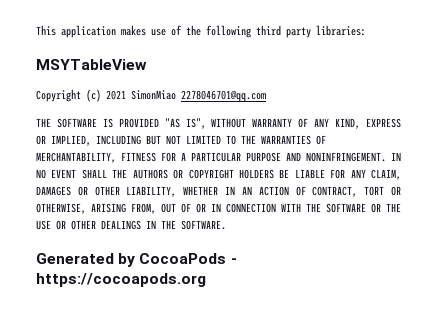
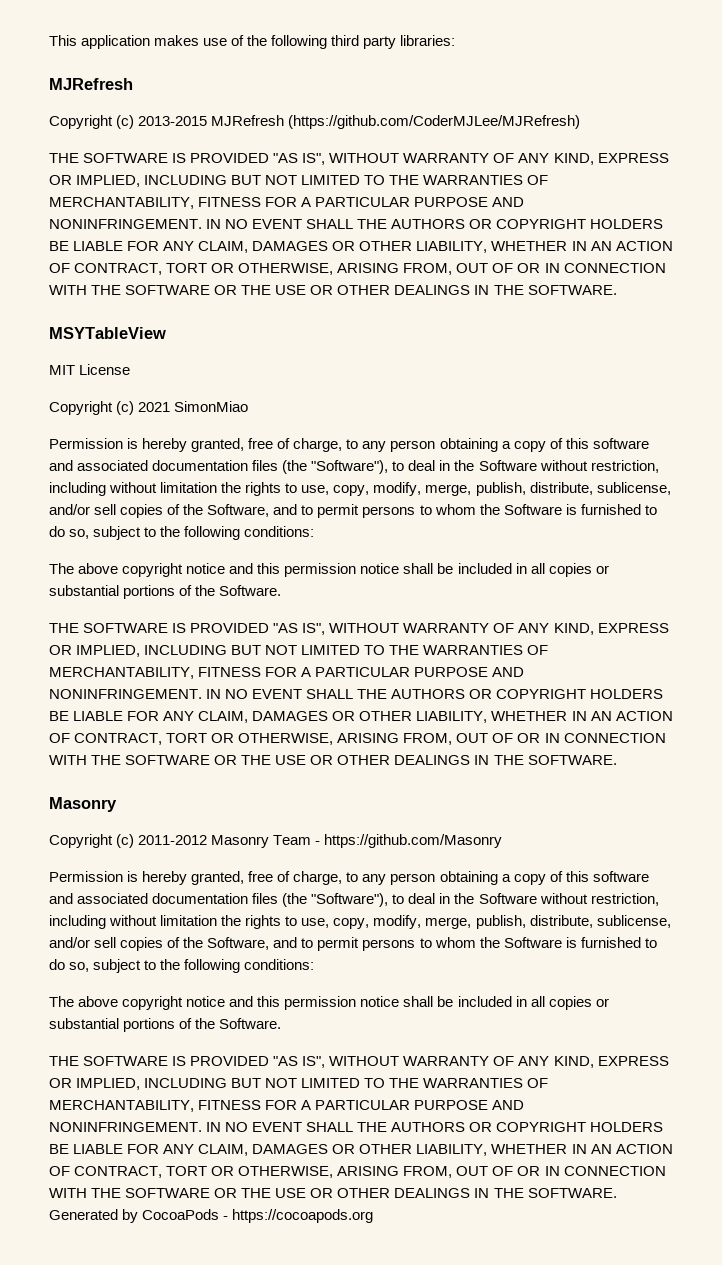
  This application makes use of the following third party libraries:
- MSYTableView
- Copyright (c) 2021 SimonMiao 2278046701@qq.com
+ MJRefresh
+ Copyright (c) 2013-2015 MJRefresh (https://github.com/CoderMJLee/MJRefresh)
+ MSYTableView
+ MIT License
+ Copyright (c) 2021 SimonMiao
+ Permission is hereby granted, free of charge, to any person obtaining a copy of this software and associated documentation files (the "Software"), to deal in the Software without restriction, including without limitation the rights to use, copy, modify, merge, publish, distribute, sublicense, and/or sell copies of the Software, and to permit persons to whom the Software is furnished to do so, subject to the following conditions:
+ The above copyright notice and this permission notice shall be included in all copies or substantial portions of the Software.
+ THE SOFTWARE IS PROVIDED "AS IS", WITHOUT WARRANTY OF ANY KIND, EXPRESS OR IMPLIED, INCLUDING BUT NOT LIMITED TO THE WARRANTIES OF MERCHANTABILITY, FITNESS FOR A PARTICULAR PURPOSE AND NONINFRINGEMENT. IN NO EVENT SHALL THE AUTHORS OR COPYRIGHT HOLDERS BE LIABLE FOR ANY CLAIM, DAMAGES OR OTHER LIABILITY, WHETHER IN AN ACTION OF CONTRACT, TORT OR OTHERWISE, ARISING FROM, OUT OF OR IN CONNECTION WITH THE SOFTWARE OR THE USE OR OTHER DEALINGS IN THE SOFTWARE.
+ Masonry
+ Copyright (c) 2011-2012 Masonry Team - https://github.com/Masonry
+ Permission is hereby granted, free of charge, to any person obtaining a copy of this software and associated documentation files (the "Software"), to deal in the Software without restriction, including without limitation the rights to use, copy, modify, merge, publish, distribute, sublicense, and/or sell copies of the Software, and to permit persons to whom the Software is furnished to do so, subject to the following conditions:
+ The above copyright notice and this permission notice shall be included in all copies or substantial portions of the Software.
+ THE SOFTWARE IS PROVIDED "AS IS", WITHOUT WARRANTY OF ANY KIND, EXPRESS OR IMPLIED, INCLUDING BUT NOT LIMITED TO THE WARRANTIES OF MERCHANTABILITY, FITNESS FOR A PARTICULAR PURPOSE AND NONINFRINGEMENT. IN NO EVENT SHALL THE AUTHORS OR COPYRIGHT HOLDERS BE LIABLE FOR ANY CLAIM, DAMAGES OR OTHER LIABILITY, WHETHER IN AN ACTION OF CONTRACT, TORT OR OTHERWISE, ARISING FROM, OUT OF OR IN CONNECTION WITH THE SOFTWARE OR THE USE OR OTHER DEALINGS IN THE SOFTWARE.

